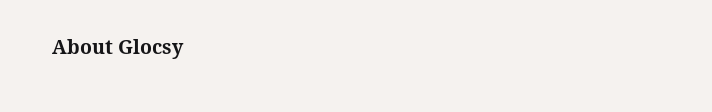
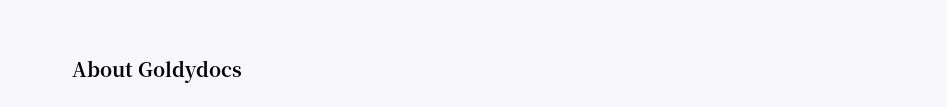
- About Glocsy
+ About Goldydocs

